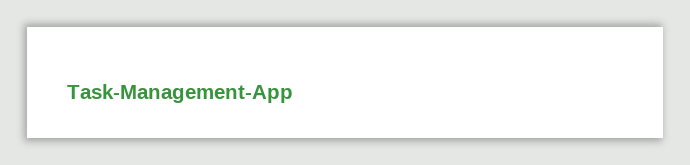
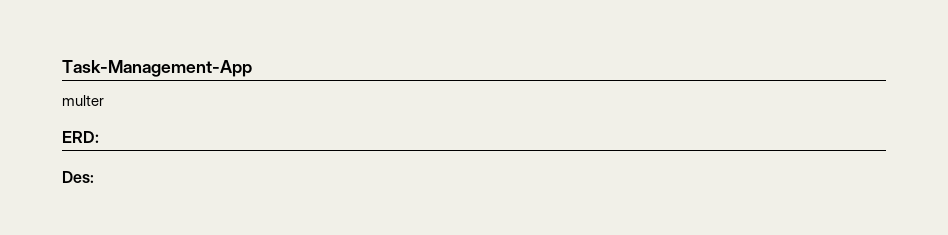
+ multer
+ ERD:
+ Des:

